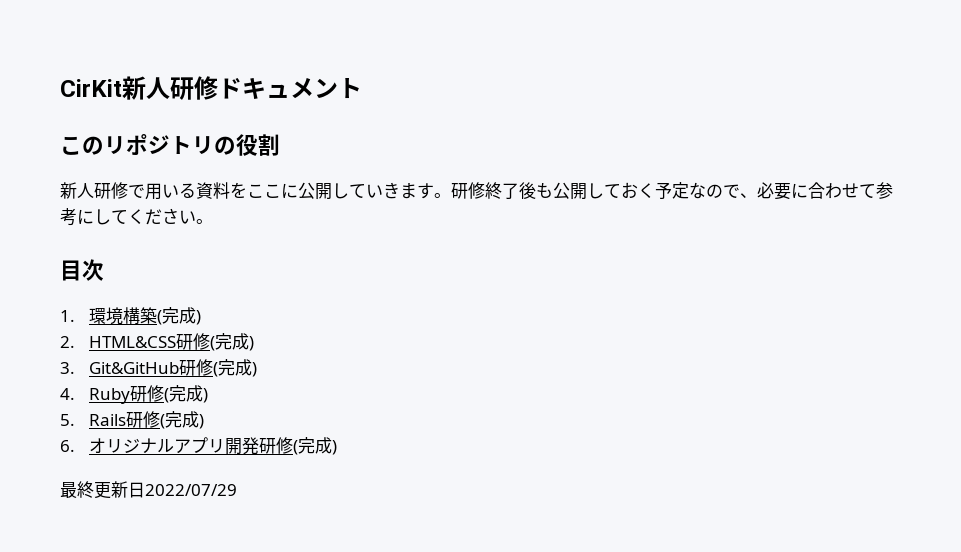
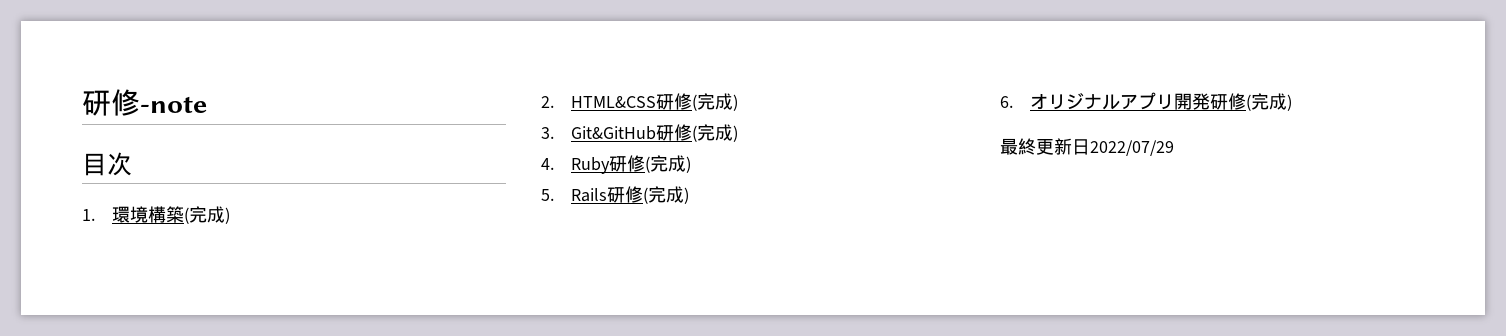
- CirKit新人研修ドキュメント
- このリポジトリの役割
- 新人研修で用いる資料をここに公開していきます。研修終了後も公開しておく予定なので、必要に合わせて参考にしてください。
+ 研修-note

